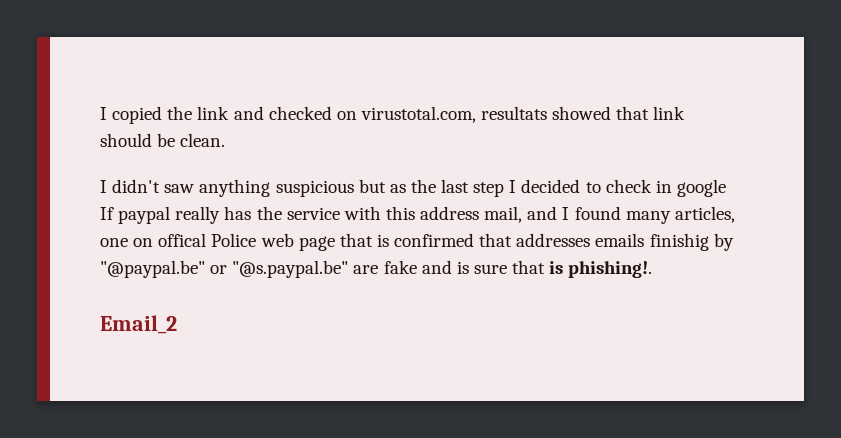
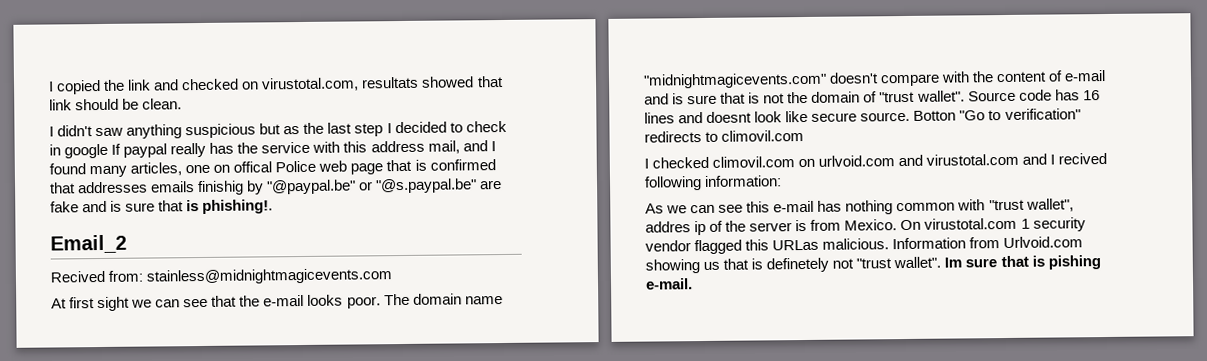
+ Recived from: stainless@midnightmagicevents.com
+ At first sight we can see that the e-mail looks poor. The domain name "midnightmagicevents.com" doesn't compare with the content of e-mail and is sure that is not the domain of "trust wallet". Source code has 16 lines and doesnt look like secure source. Botton "Go to verification" redirects to climovil.com
+ I checked climovil.com on urlvoid.com and virustotal.com and I recived following information:
+ As we can see this e-mail has nothing common with "trust wallet", addres ip of the server is from Mexico. On virustotal.com 1 security vendor flagged this URLas malicious. Information from Urlvoid.com showing us that is definetely not "trust wallet". Im sure that is pishing e-mail.

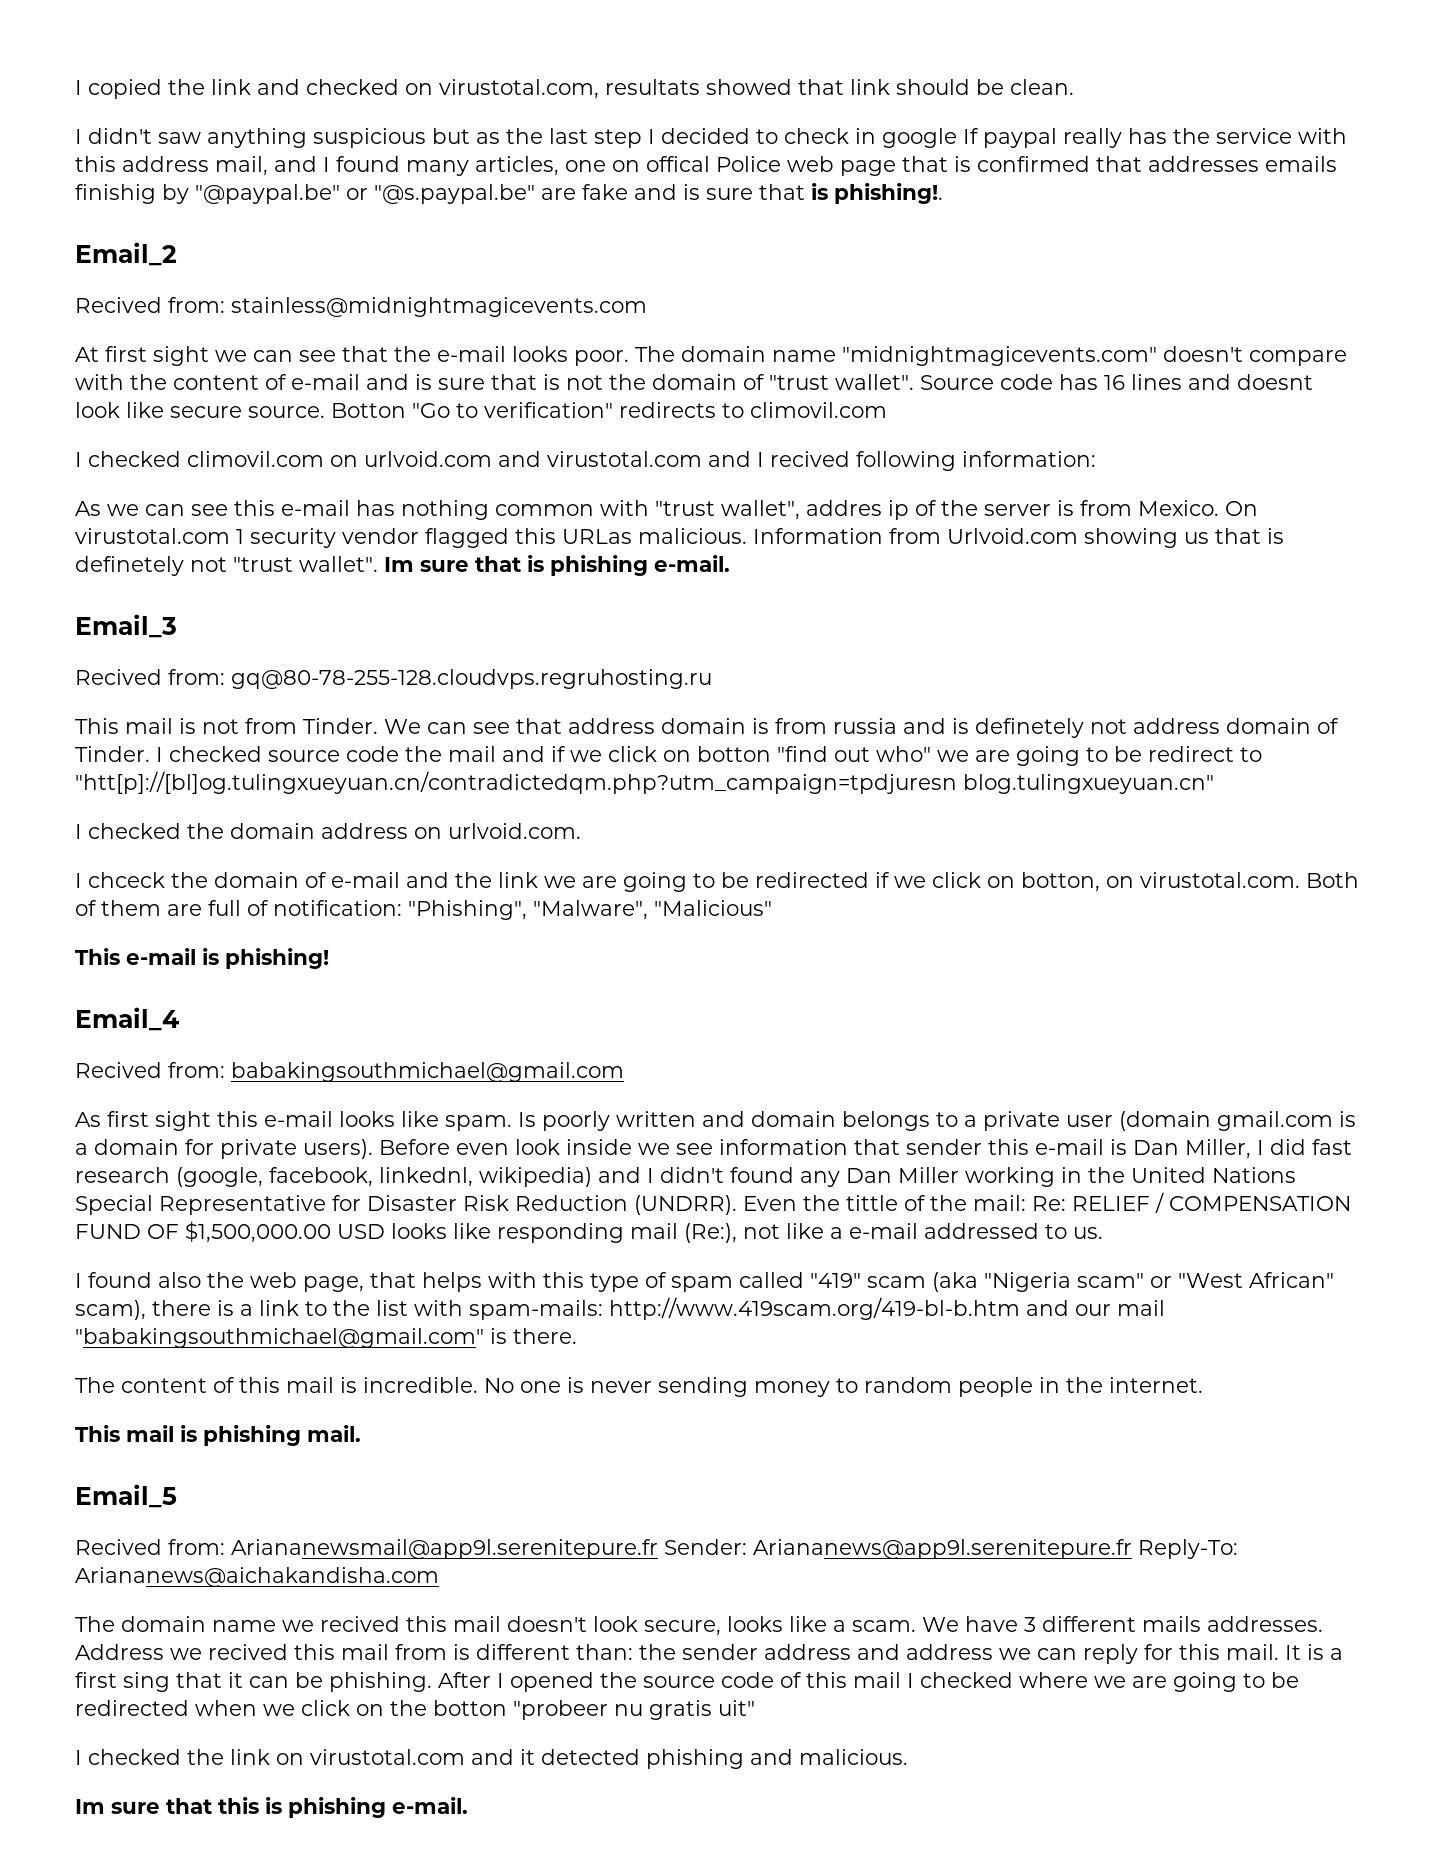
- Im sure that is pishing e-mail.
+ Im sure that is phishing e-mail.
+ Email_3
+ Recived from: gq@80-78-255-128.cloudvps.regruhosting.ru
+ This mail is not from Tinder. We can see that address domain is from russia and is definetely not address domain of Tinder. I checked source code the mail and if we click on botton "find out who" we are going to be redirect to "htt[p]://[bl]og.tulingxueyuan.cn/contradictedqm.php?utm_campaign=tpdjuresn blog.tulingxueyuan.cn"
+ I checked the domain address on urlvoid.com.
+ I chceck the domain of e-mail and the link we are going to be redirected if we click on botton, on virustotal.com. Both of them are full of notification: "Phishing", "Malware", "Malicious"
+ This e-mail is phishing!
+ Email_4
+ Recived from: babakingsouthmichael@gmail.com
+ As first sight this e-mail looks like spam. Is poorly written and domain belongs to a private user (domain gmail.com is a domain for private users). Before even look inside we see information that sender this e-mail is Dan Miller, I did fast research (google, facebook, linkednl, wikipedia) and I didn't found any Dan Miller working in the United Nations Special Representative for Disaster Risk Reduction (UNDRR). Even the tittle of the mail: Re: RELIEF / COMPENSATION FUND OF $1,500,000.00 USD looks like responding mail (Re:), not like a e-mail addressed to us.
+ I found also the web page, that helps with this type of spam called "419" scam (aka "Nigeria scam" or "West African" scam), there is a link to the list with spam-mails: http://www.419scam.org/419-bl-b.htm and our mail "babakingsouthmichael@gmail.com" is there.
+ The content of this mail is incredible. No one is never sending money to random people in the internet.
+ This mail is phishing mail.
+ Email_5
+ Recived from: Ariananewsmail@app9l.serenitepure.fr Sender: Ariananews@app9l.serenitepure.fr Reply-To: Ariananews@aichakandisha.com
+ The domain name we recived this mail doesn't look secure, looks like a scam. We have 3 different mails addresses. Address we recived this mail from is different than: the sender address and address we can reply for this mail. It is a first sing that it can be phishing. After I opened the source code of this mail I checked where we are going to be redirected when we click on the botton "probeer nu gratis uit"
+ I checked the link on virustotal.com and it detected phishing and malicious.
+ Im sure that this is phishing e-mail.

